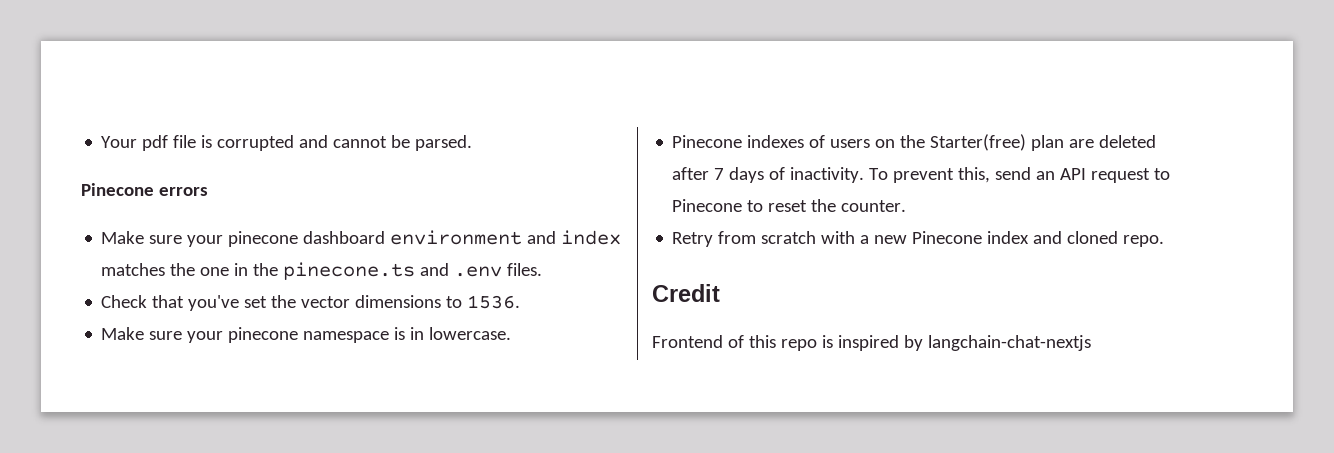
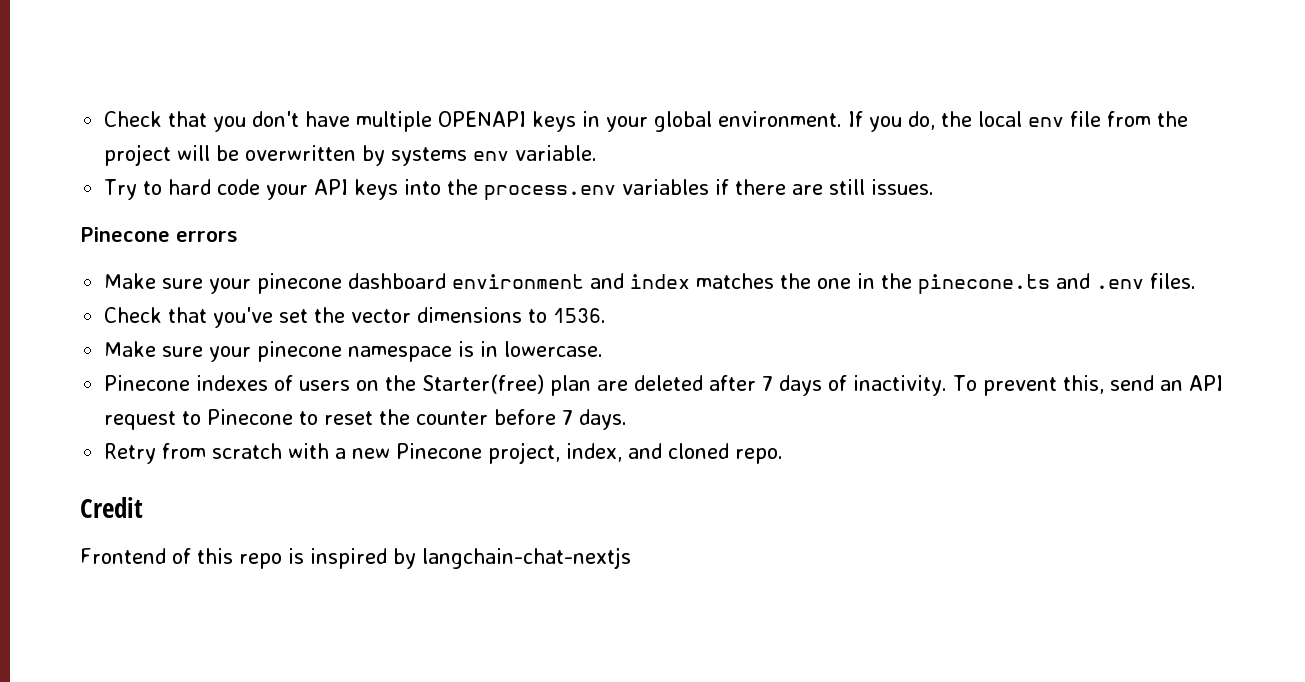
- Your pdf file is corrupted and cannot be parsed.
+ Check that you don't have multiple OPENAPI keys in your global environment. If you do, the local env file from the project will be overwritten by systems env variable.
+ Try to hard code your API keys into the process.env variables if there are still issues.
- To prevent this, send an API request to Pinecone to reset the counter.
+ To prevent this, send an API request to Pinecone to reset the counter before 7 days.
- Retry from scratch with a new Pinecone index and cloned repo.
+ Retry from scratch with a new Pinecone project, index, and cloned repo.

